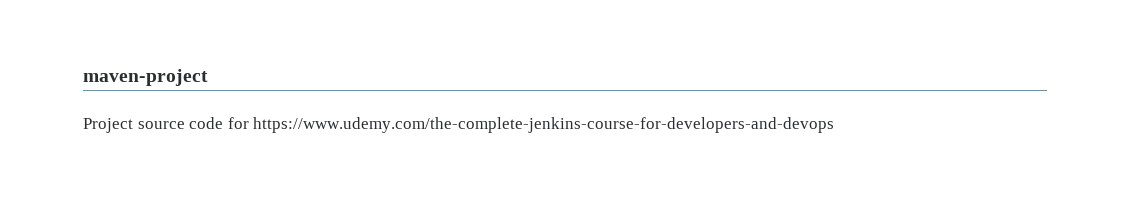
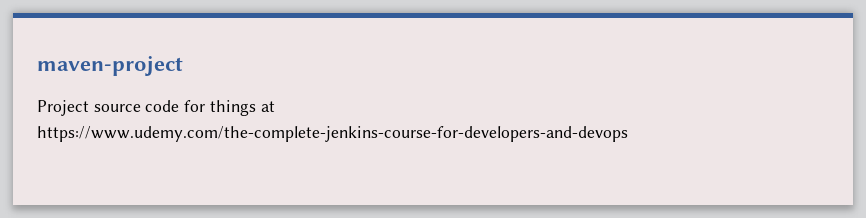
- Project source code for https://www.udemy.com/the-complete-jenkins-course-for-developers-and-devops
+ Project source code for things at https://www.udemy.com/the-complete-jenkins-course-for-developers-and-devops

